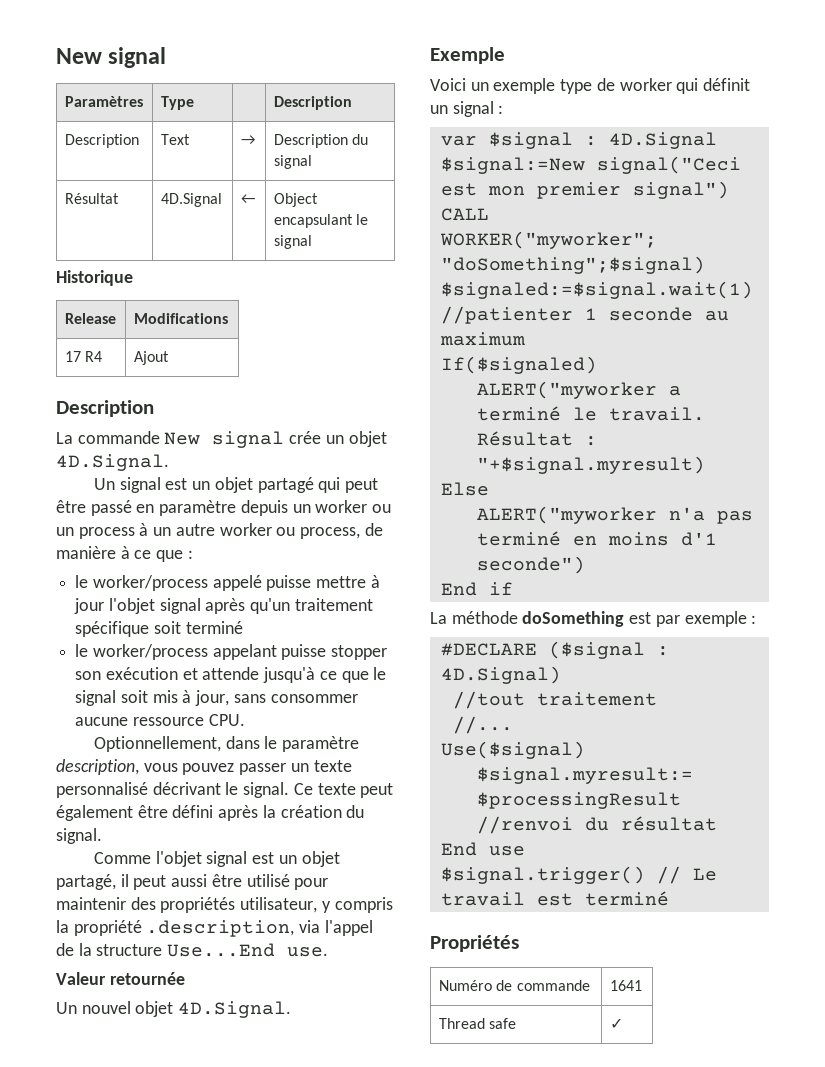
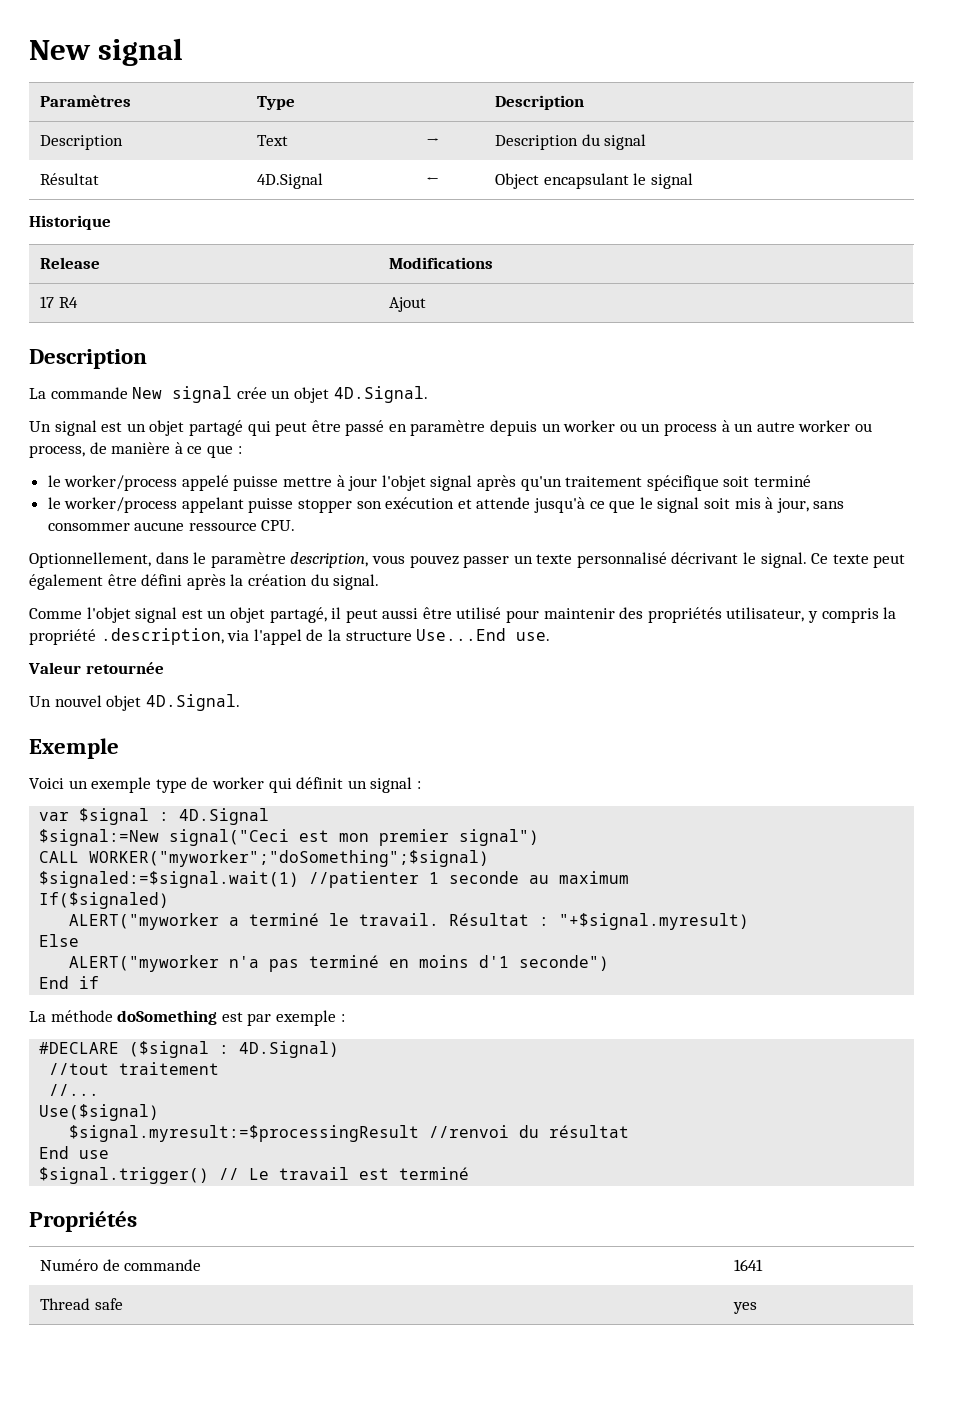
- Thread safe | ✓
+ Thread safe | yes

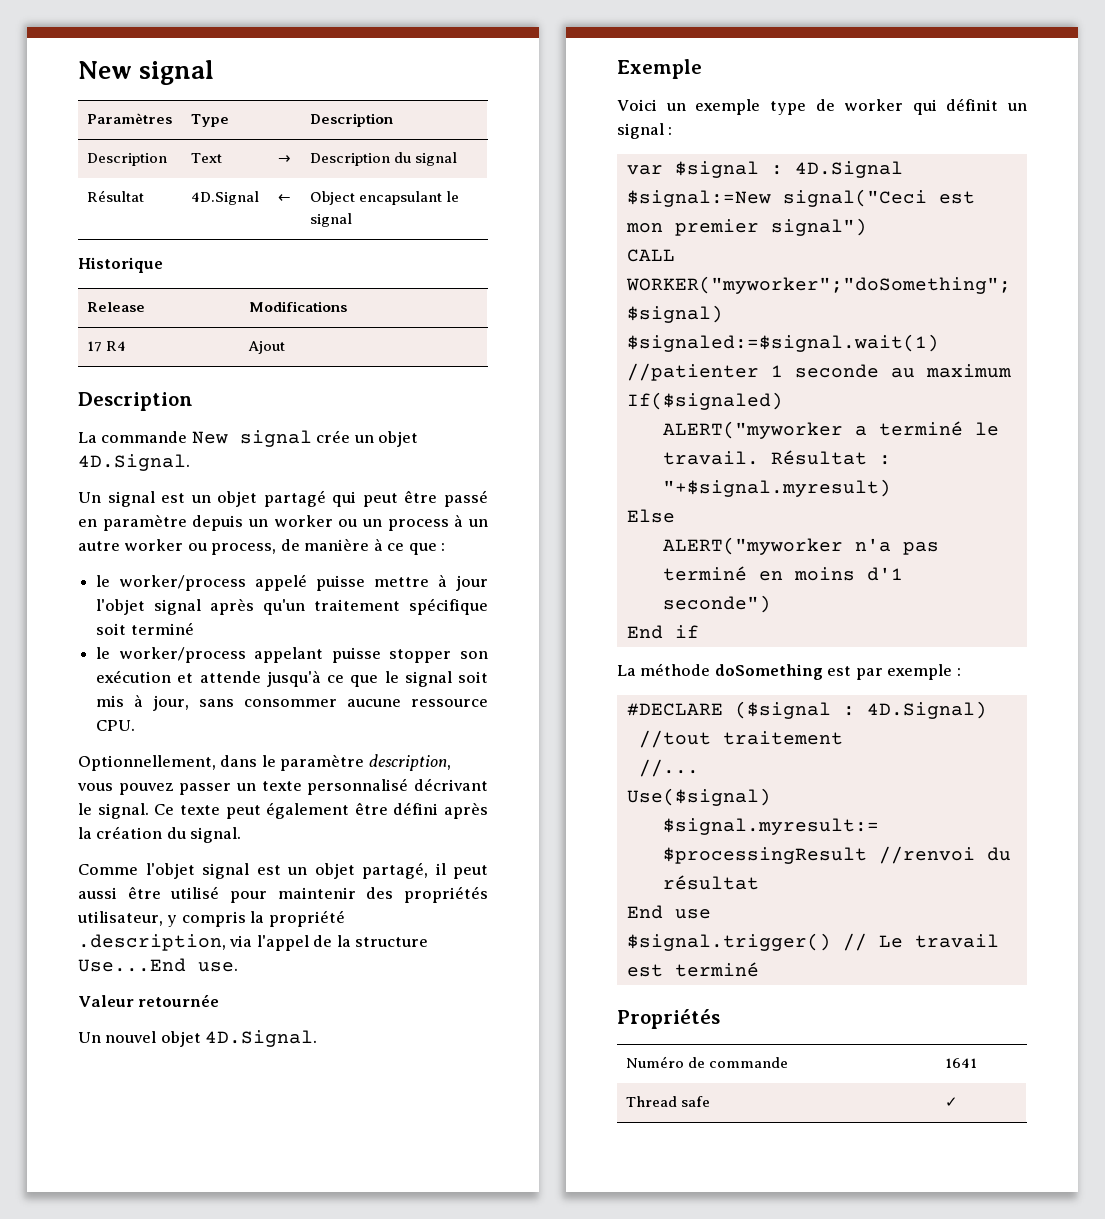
- Thread safe | yes
+ Thread safe | ✓

